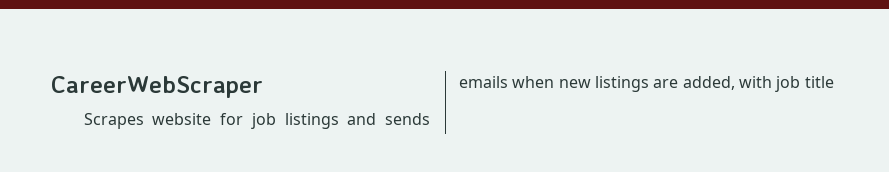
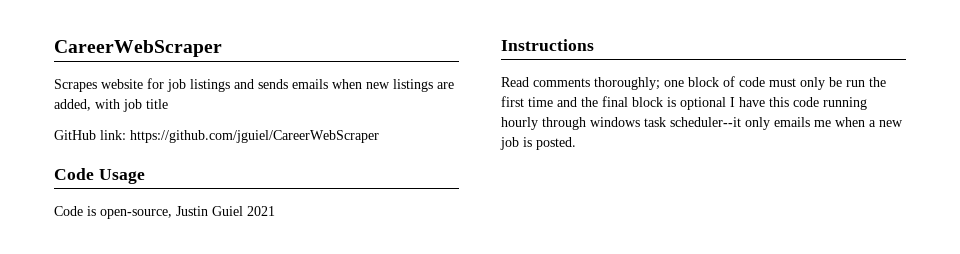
+ GitHub link: https://github.com/jguiel/CareerWebScraper
+ Code Usage
+ Code is open-source, Justin Guiel 2021
+ Instructions
+ Read comments thoroughly; one block of code must only be run the first time and the final block is optional I have this code running hourly through windows task scheduler--it only emails me when a new job is posted.

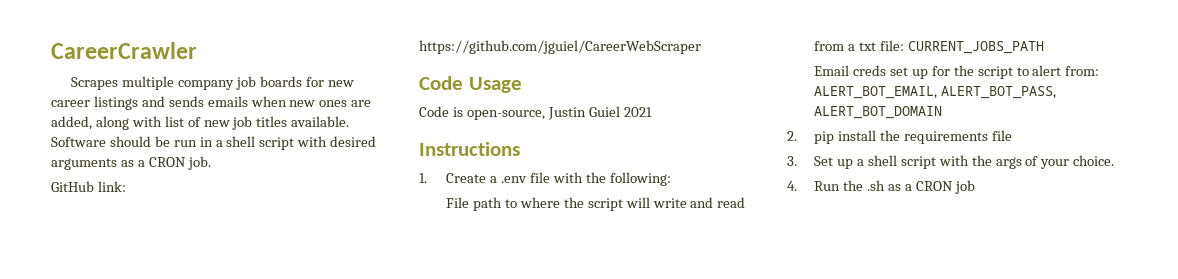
- CareerWebScraper
+ CareerCrawler
- Scrapes website for job listings and sends emails when new listings are added, with job title
+ Scrapes multiple company job boards for new career listings and sends emails when new ones are added, along with list of new job titles available. Software should be run in a shell script with desired arguments as a CRON job.
- Read comments thoroughly; one block of code must only be run the first time and the final block is optional I have this code running hourly through windows task scheduler--it only emails me when a new job is posted.
+ 1. Create a .env file with the following:
+ File path to where the script will write and read from a txt file: CURRENT_JOBS_PATH
+ Email creds set up for the script to alert from: ALERT_BOT_EMAIL, ALERT_BOT_PASS, ALERT_BOT_DOMAIN
+ 2. pip install the requirements file
+ 3. Set up a shell script with the args of your choice.
+ 4. Run the .sh as a CRON job

